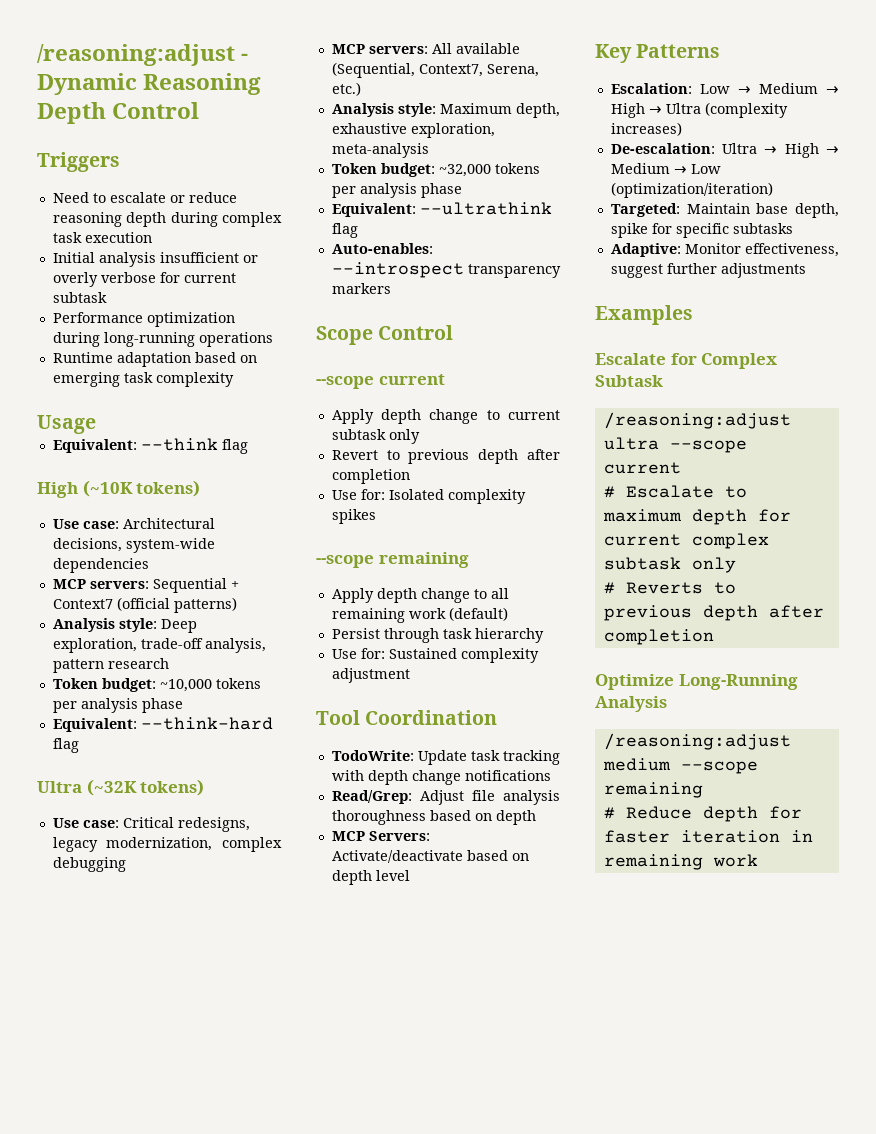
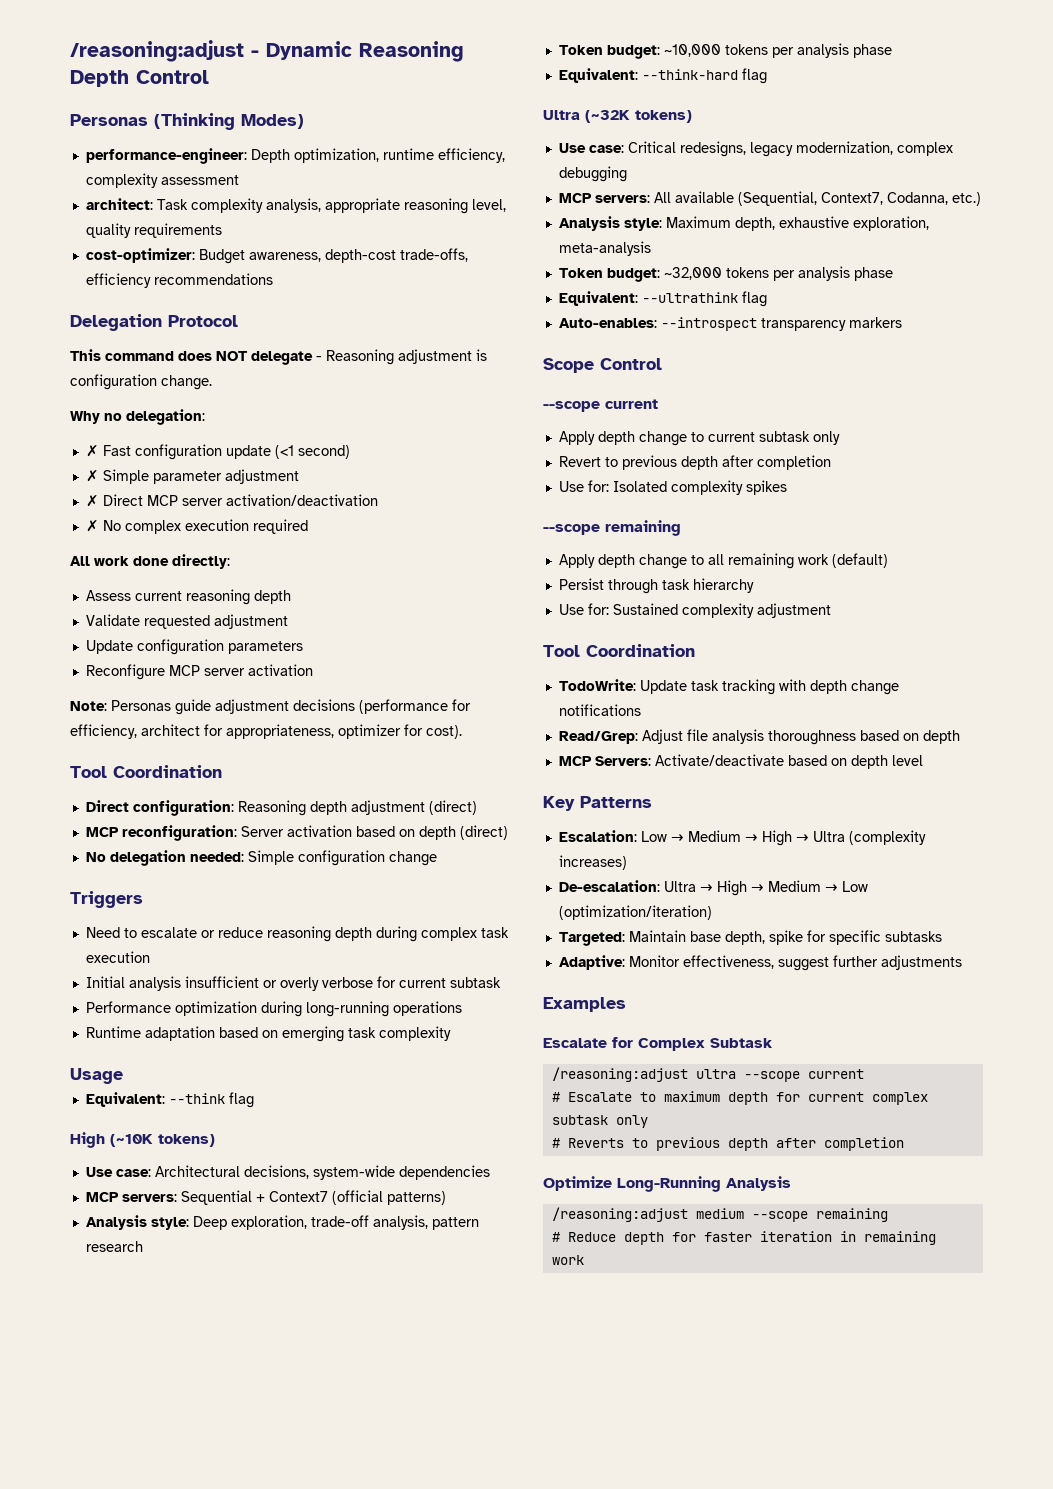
+ Personas (Thinking Modes)
+ performance-engineer: Depth optimization, runtime efficiency, complexity assessment
+ architect: Task complexity analysis, appropriate reasoning level, quality requirements
+ cost-optimizer: Budget awareness, depth-cost trade-offs, efficiency recommendations
+ Delegation Protocol
+ This command does NOT delegate - Reasoning adjustment is configuration change.
+ Why no delegation:
+ ✗ Fast configuration update (<1 second)
+ ✗ Simple parameter adjustment
+ ✗ Direct MCP server activation/deactivation
+ ✗ No complex execution required
+ All work done directly:
+ Assess current reasoning depth
+ Validate requested adjustment
+ Update configuration parameters
+ Reconfigure MCP server activation
+ Note: Personas guide adjustment decisions (performance for efficiency, architect for appropriateness, optimizer for cost).
+ Tool Coordination
+ Direct configuration: Reasoning depth adjustment (direct)
+ MCP reconfiguration: Server activation based on depth (direct)
+ No delegation needed: Simple configuration change
- MCP servers: All available (Sequential, Context7, Serena, etc.)
+ MCP servers: All available (Sequential, Context7, Codanna, etc.)

